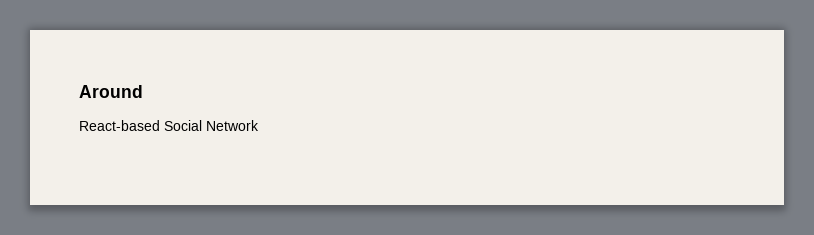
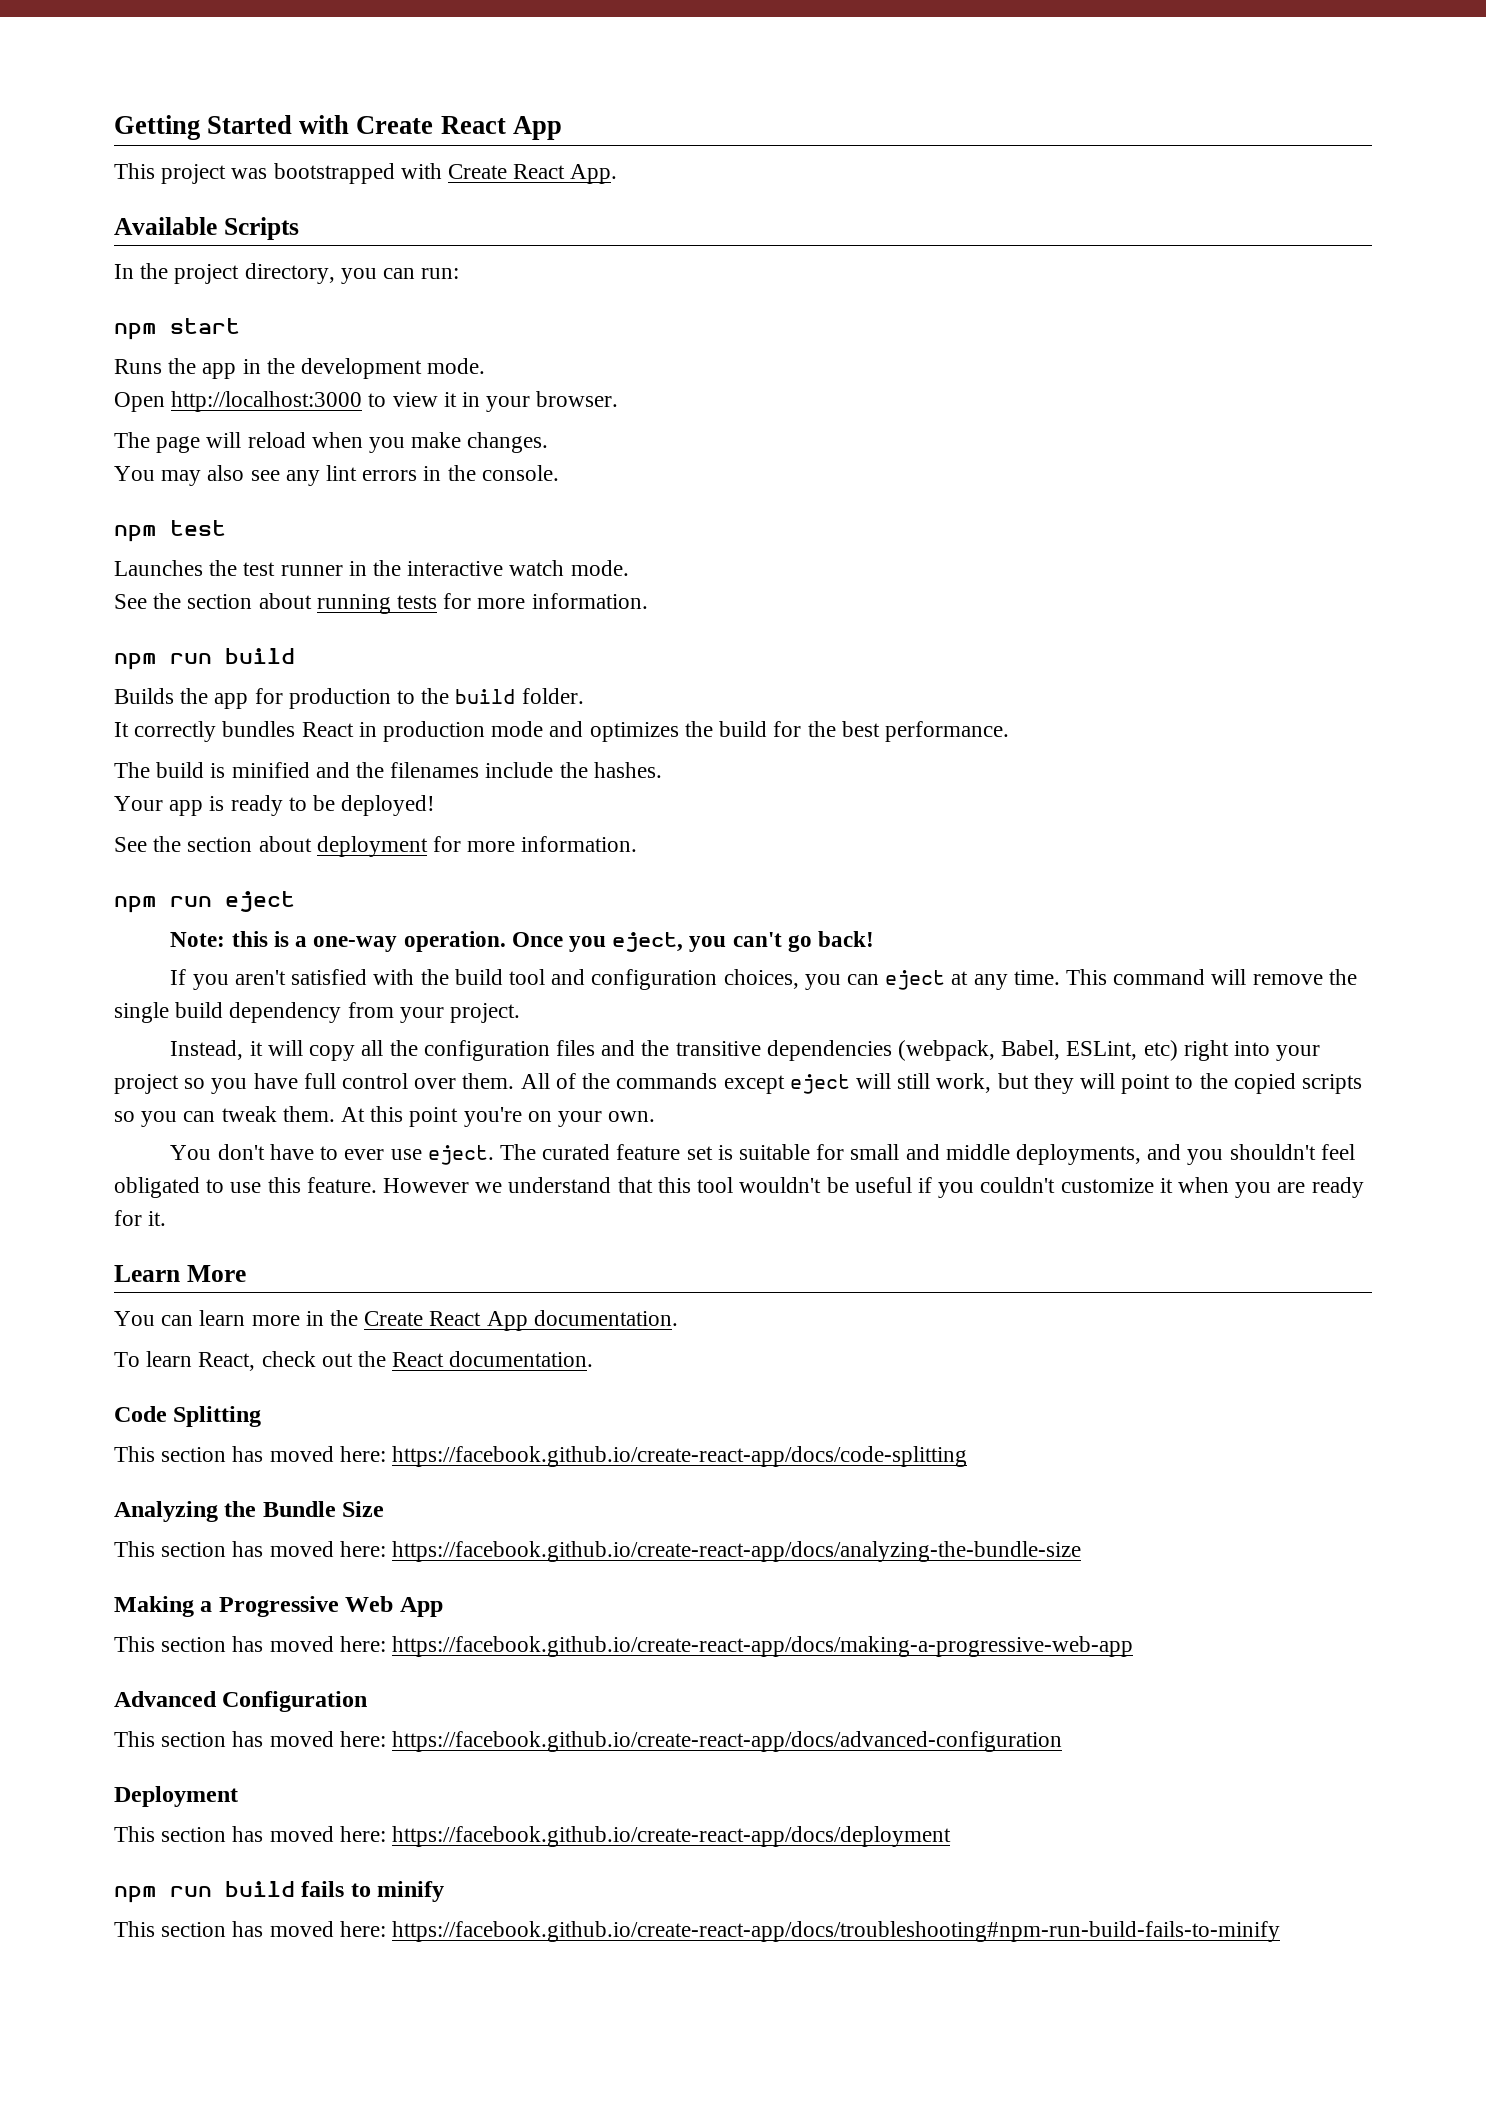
- Around
- React-based Social Network
+ Getting Started with Create React App
+ This project was bootstrapped with Create React App.
+ Available Scripts
+ In the project directory, you can run:
+ npm start
+ Runs the app in the development mode.
+ Open http://localhost:3000 to view it in your browser.
+ The page will reload when you make changes.
+ You may also see any lint errors in the console.
+ npm test
+ Launches the test runner in the interactive watch mode.
+ See the section about running tests for more information.
+ npm run build
+ Builds the app for production to the build folder.
+ It correctly bundles React in production mode and optimizes the build for the best performance.
+ The build is minified and the filenames include the hashes.
+ Your app is ready to be deployed!
+ See the section about deployment for more information.
+ npm run eject
+ Note: this is a one-way operation. Once you eject, you can't go back!
+ If you aren't satisfied with the build tool and configuration choices, you can eject at any time. This command will remove the single build dependency from your project.
+ Instead, it will copy all the configuration files and the transitive dependencies (webpack, Babel, ESLint, etc) right into your project so you have full control over them. All of the commands except eject will still work, but they will point to the copied scripts so you can tweak them. At this point you're on your own.
+ You don't have to ever use eject. The curated feature set is suitable for small and middle deployments, and you shouldn't feel obligated to use this feature. However we understand that this tool wouldn't be useful if you couldn't customize it when you are ready for it.
+ Learn More
+ You can learn more in the Create React App documentation.
+ To learn React, check out the React documentation.
+ Code Splitting
+ This section has moved here: https://facebook.github.io/create-react-app/docs/code-splitting
+ Analyzing the Bundle Size
+ This section has moved here: https://facebook.github.io/create-react-app/docs/analyzing-the-bundle-size
+ Making a Progressive Web App
+ This section has moved here: https://facebook.github.io/create-react-app/docs/making-a-progressive-web-app
+ Advanced Configuration
+ This section has moved here: https://facebook.github.io/create-react-app/docs/advanced-configuration
+ Deployment
+ This section has moved here: https://facebook.github.io/create-react-app/docs/deployment
+ npm run build fails to minify
+ This section has moved here: https://facebook.github.io/create-react-app/docs/troubleshooting#npm-run-build-fails-to-minify

